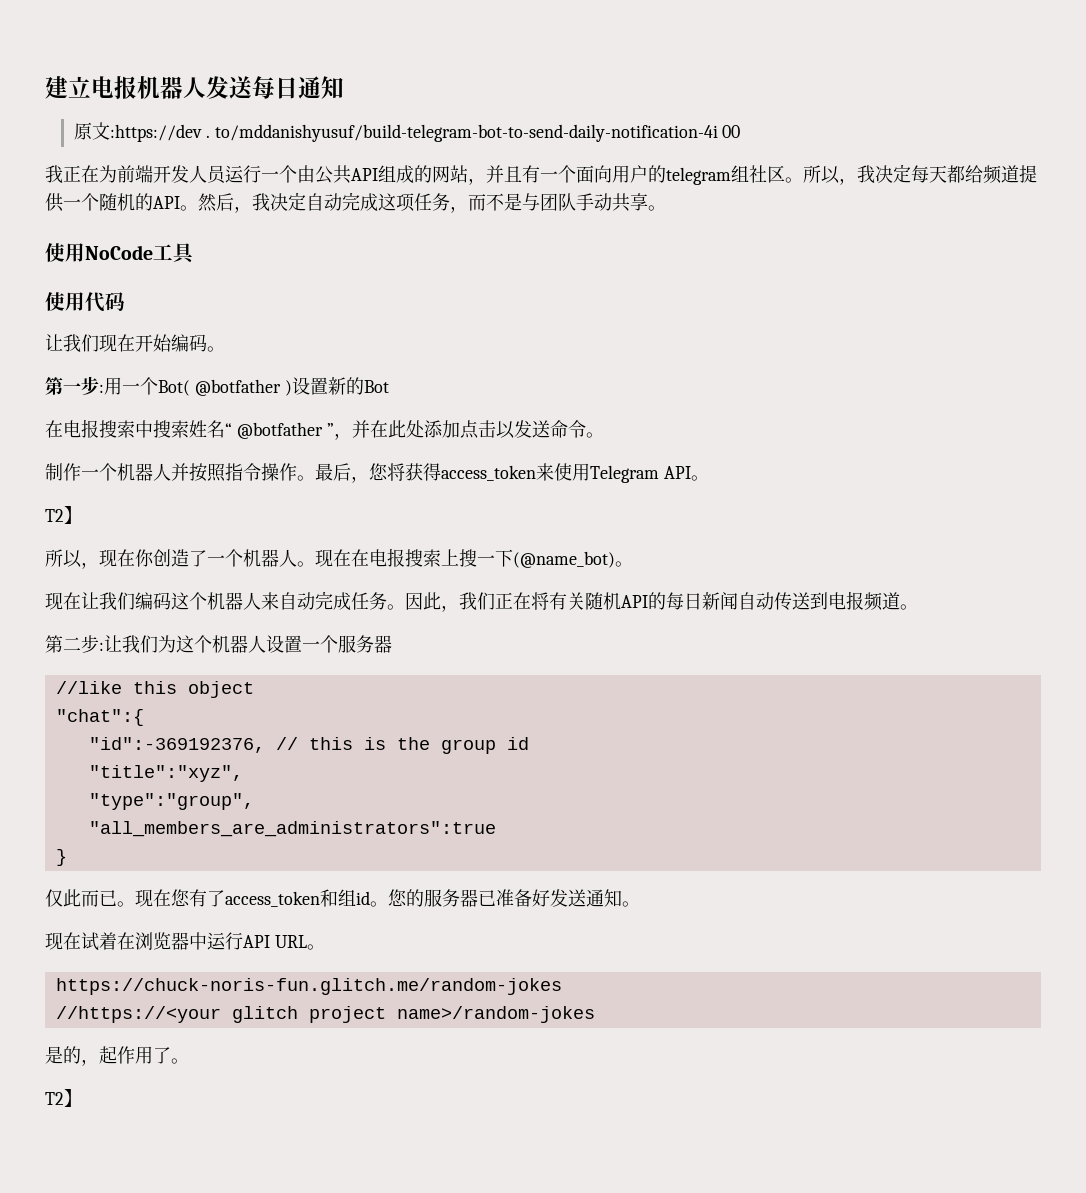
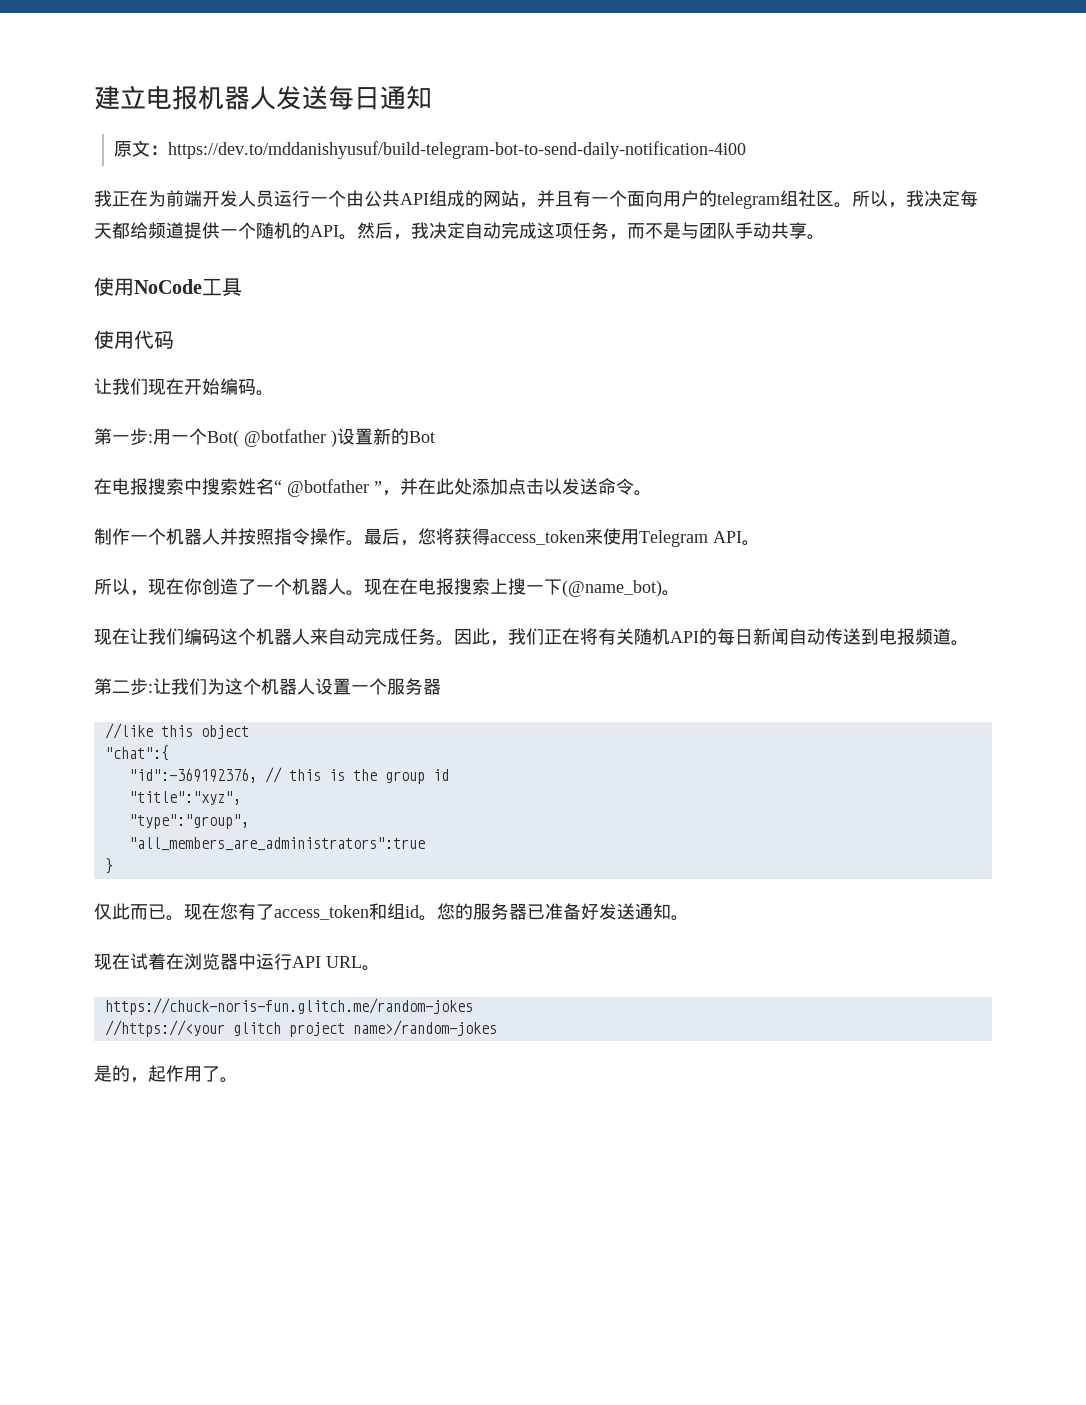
- 原文:https://dev . to/mddanishyusuf/build-telegram-bot-to-send-daily-notification-4i 00
+ 原文：https://dev.to/mddanishyusuf/build-telegram-bot-to-send-daily-notification-4i00
  最后，您将获得access_token来使用Telegram API。
- T2】
  是的，起作用了。
- T2】

